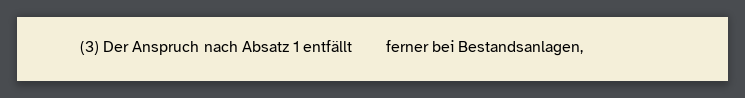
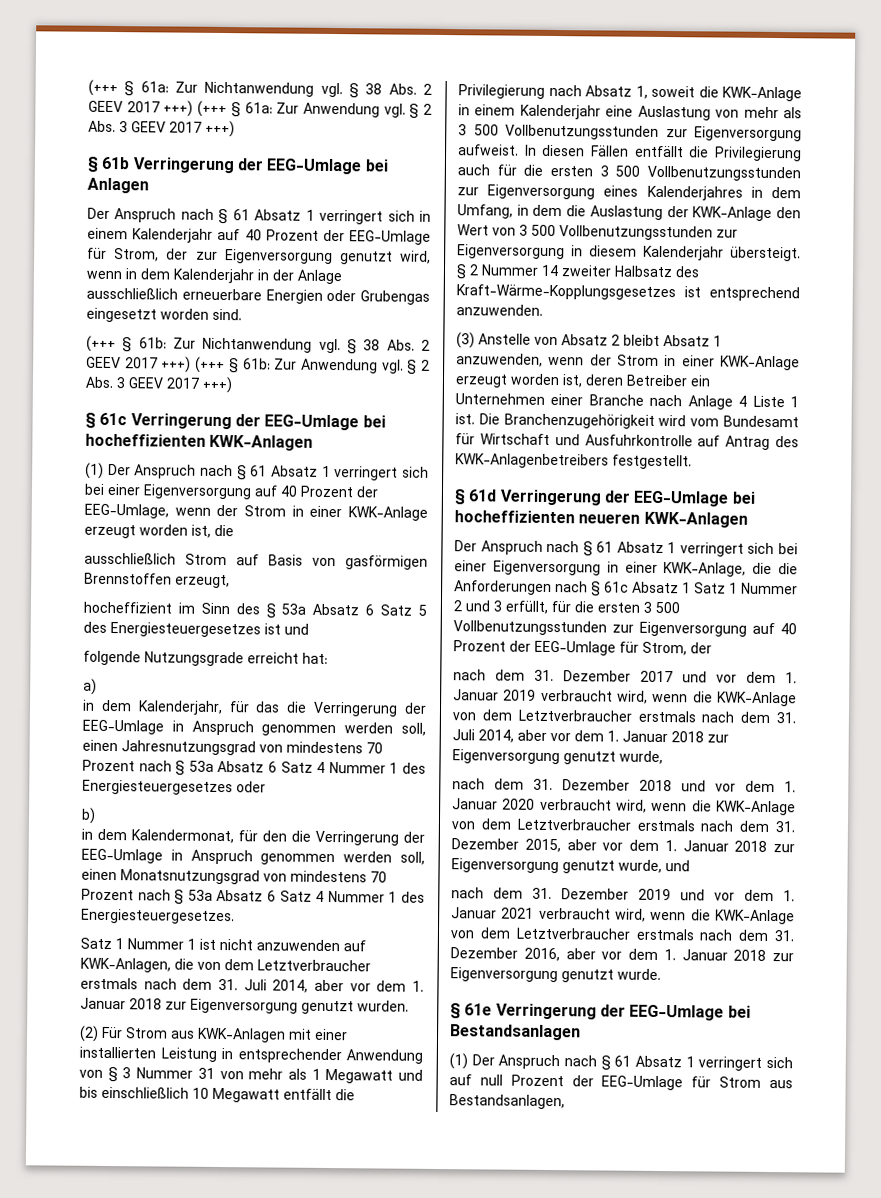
- (3) Der Anspruch nach Absatz 1 entfällt ferner bei Bestandsanlagen,
+ (+++ § 61a: Zur Nichtanwendung vgl. § 38 Abs. 2 GEEV 2017 +++) (+++ § 61a: Zur Anwendung vgl. § 2 Abs. 3 GEEV 2017 +++)
+ § 61b Verringerung der EEG-Umlage bei Anlagen
+ Der Anspruch nach § 61 Absatz 1 verringert sich in einem Kalenderjahr auf 40 Prozent der EEG-Umlage für Strom, der zur Eigenversorgung genutzt wird, wenn in dem Kalenderjahr in der Anlage ausschließlich erneuerbare Energien oder Grubengas eingesetzt worden sind.
+ (+++ § 61b: Zur Nichtanwendung vgl. § 38 Abs. 2 GEEV 2017 +++) (+++ § 61b: Zur Anwendung vgl. § 2 Abs. 3 GEEV 2017 +++)
+ § 61c Verringerung der EEG-Umlage bei hocheffizienten KWK-Anlagen
+ (1) Der Anspruch nach § 61 Absatz 1 verringert sich bei einer Eigenversorgung auf 40 Prozent der EEG-Umlage, wenn der Strom in einer KWK-Anlage erzeugt worden ist, die
+ ausschließlich Strom auf Basis von gasförmigen Brennstoffen erzeugt,
+ hocheffizient im Sinn des § 53a Absatz 6 Satz 5 des Energiesteuergesetzes ist und
+ folgende Nutzungsgrade erreicht hat:
+ a)
+ in dem Kalenderjahr, für das die Verringerung der EEG-Umlage in Anspruch genommen werden soll, einen Jahresnutzungsgrad von mindestens 70 Prozent nach § 53a Absatz 6 Satz 4 Nummer 1 des Energiesteuergesetzes oder
+ b)
+ in dem Kalendermonat, für den die Verringerung der EEG-Umlage in Anspruch genommen werden soll, einen Monatsnutzungsgrad von mindestens 70 Prozent nach § 53a Absatz 6 Satz 4 Nummer 1 des Energiesteuergesetzes.
+ Satz 1 Nummer 1 ist nicht anzuwenden auf KWK-Anlagen, die von dem Letztverbraucher erstmals nach dem 31. Juli 2014, aber vor dem 1. Januar 2018 zur Eigenversorgung genutzt wurden.
+ (2) Für Strom aus KWK-Anlagen mit einer installierten Leistung in entsprechender Anwendung von § 3 Nummer 31 von mehr als 1 Megawatt und bis einschließlich 10 Megawatt entfällt die Privilegierung nach Absatz 1, soweit die KWK-Anlage in einem Kalenderjahr eine Auslastung von mehr als 3 500 Vollbenutzungsstunden zur Eigenversorgung aufweist. In diesen Fällen entfällt die Privilegierung auch für die ersten 3 500 Vollbenutzungsstunden zur Eigenversorgung eines Kalenderjahres in dem Umfang, in dem die Auslastung der KWK-Anlage den Wert von 3 500 Vollbenutzungsstunden zur Eigenversorgung in diesem Kalenderjahr übersteigt. § 2 Nummer 14 zweiter Halbsatz des Kraft-Wärme-Kopplungsgesetzes ist entsprechend anzuwenden.
+ (3) Anstelle von Absatz 2 bleibt Absatz 1 anzuwenden, wenn der Strom in einer KWK-Anlage erzeugt worden ist, deren Betreiber ein Unternehmen einer Branche nach Anlage 4 Liste 1 ist. Die Branchenzugehörigkeit wird vom Bundesamt für Wirtschaft und Ausfuhrkontrolle auf Antrag des KWK-Anlagenbetreibers festgestellt.
+ § 61d Verringerung der EEG-Umlage bei hocheffizienten neueren KWK-Anlagen
+ Der Anspruch nach § 61 Absatz 1 verringert sich bei einer Eigenversorgung in einer KWK-Anlage, die die Anforderungen nach § 61c Absatz 1 Satz 1 Nummer 2 und 3 erfüllt, für die ersten 3 500 Vollbenutzungsstunden zur Eigenversorgung auf 40 Prozent der EEG-Umlage für Strom, der
+ nach dem 31. Dezember 2017 und vor dem 1. Januar 2019 verbraucht wird, wenn die KWK-Anlage von dem Letztverbraucher erstmals nach dem 31. Juli 2014, aber vor dem 1. Januar 2018 zur Eigenversorgung genutzt wurde,
+ nach dem 31. Dezember 2018 und vor dem 1. Januar 2020 verbraucht wird, wenn die KWK-Anlage von dem Letztverbraucher erstmals nach dem 31. Dezember 2015, aber vor dem 1. Januar 2018 zur Eigenversorgung genutzt wurde, und
+ nach dem 31. Dezember 2019 und vor dem 1. Januar 2021 verbraucht wird, wenn die KWK-Anlage von dem Letztverbraucher erstmals nach dem 31. Dezember 2016, aber vor dem 1. Januar 2018 zur Eigenversorgung genutzt wurde.
+ § 61e Verringerung der EEG-Umlage bei Bestandsanlagen
+ (1) Der Anspruch nach § 61 Absatz 1 verringert sich auf null Prozent der EEG-Umlage für Strom aus Bestandsanlagen,

